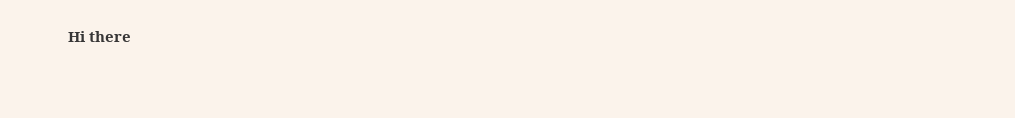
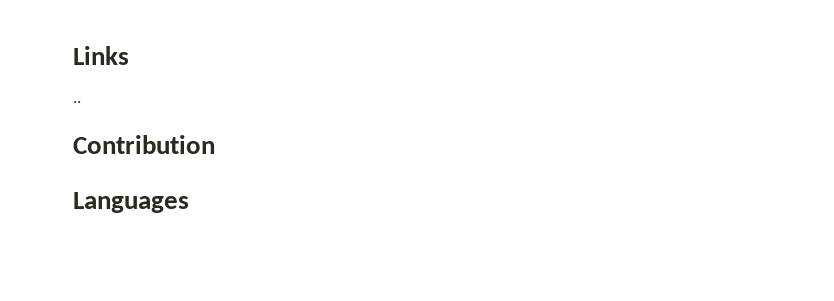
- Hi there
+ Links
+ ..
+ Contribution
+ Languages

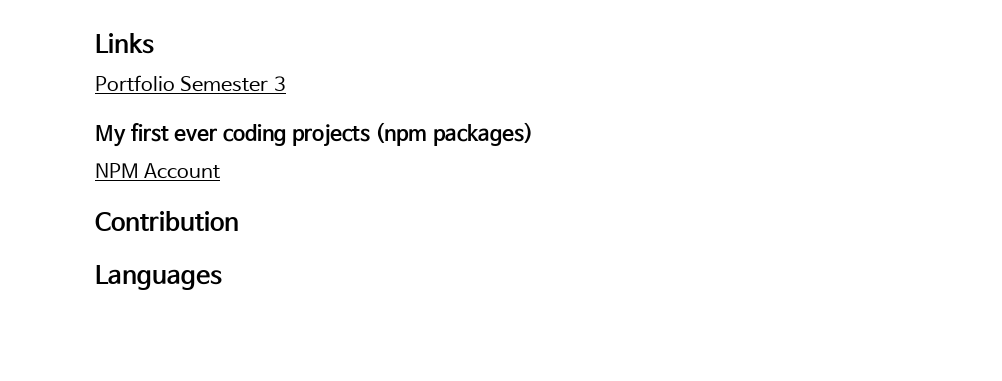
- ..
+ Portfolio Semester 3
+ My first ever coding projects (npm packages)
+ NPM Account

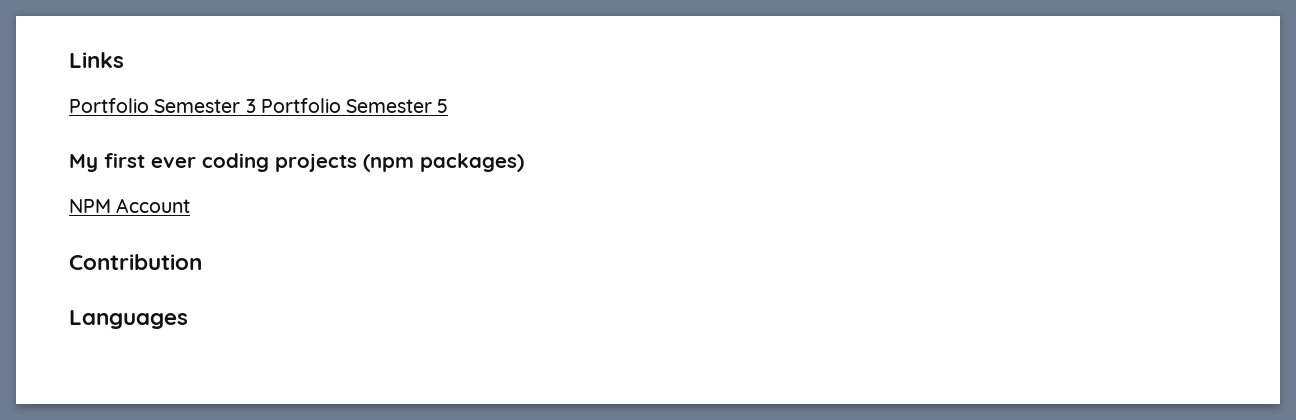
- Portfolio Semester 3
+ Portfolio Semester 3 Portfolio Semester 5

